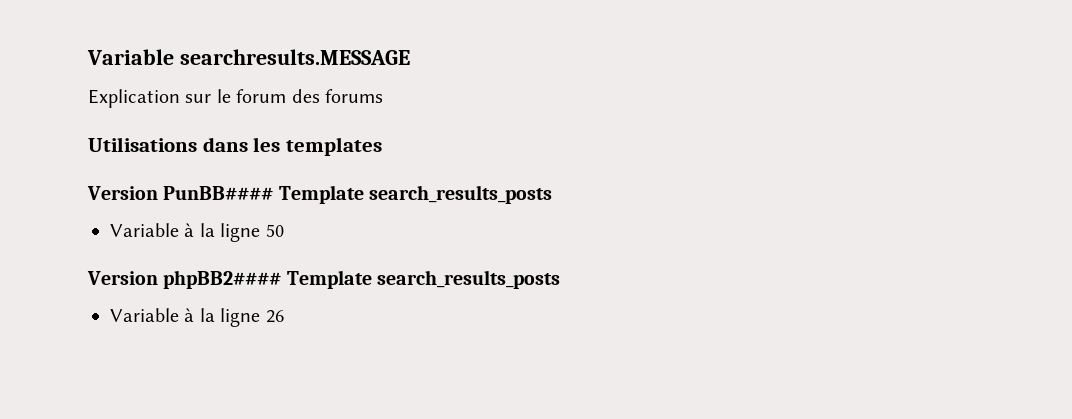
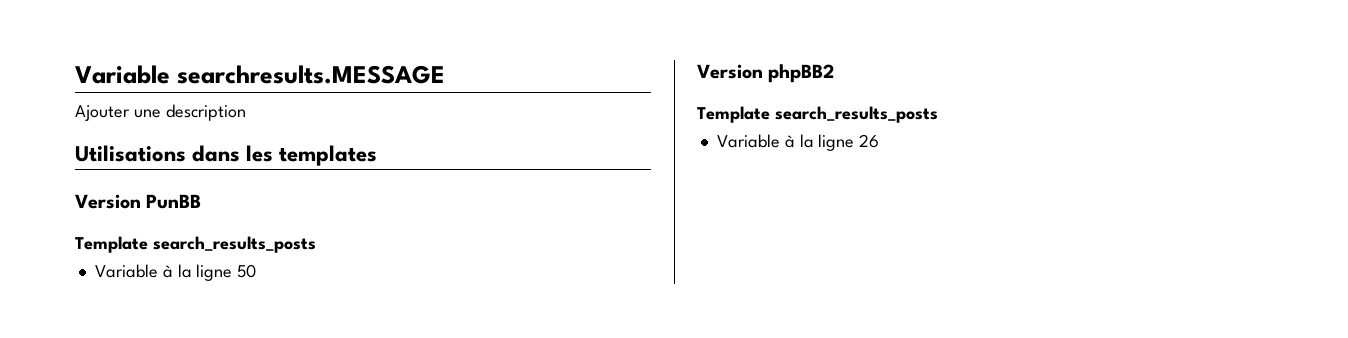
- Explication sur le forum des forums
+ Ajouter une description
- Version PunBB#### Template search_results_posts
+ Version PunBB
+ Template search_results_posts
- Version phpBB2#### Template search_results_posts
+ Version phpBB2
+ Template search_results_posts

